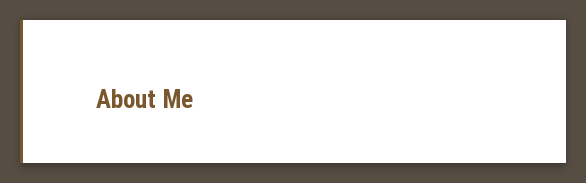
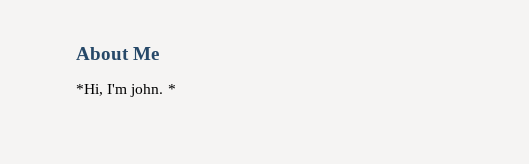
+ *Hi, I'm john. *

